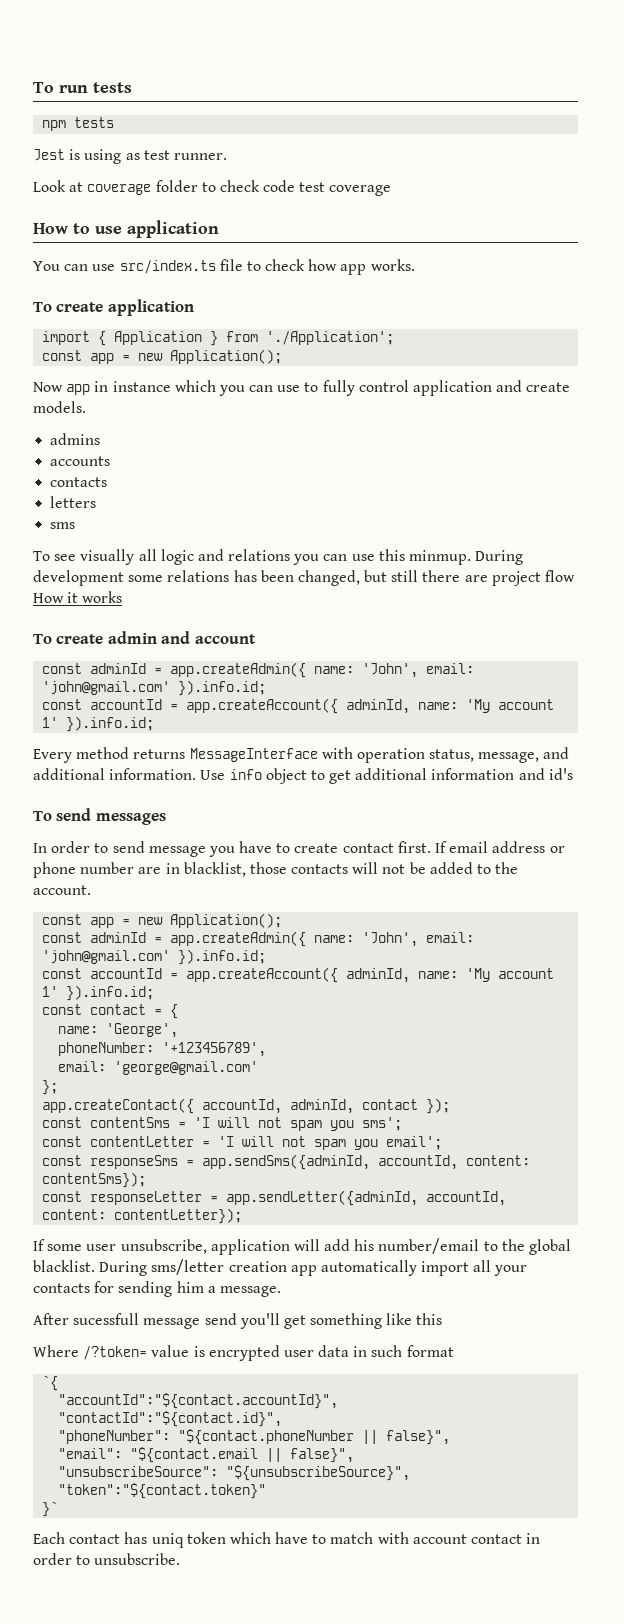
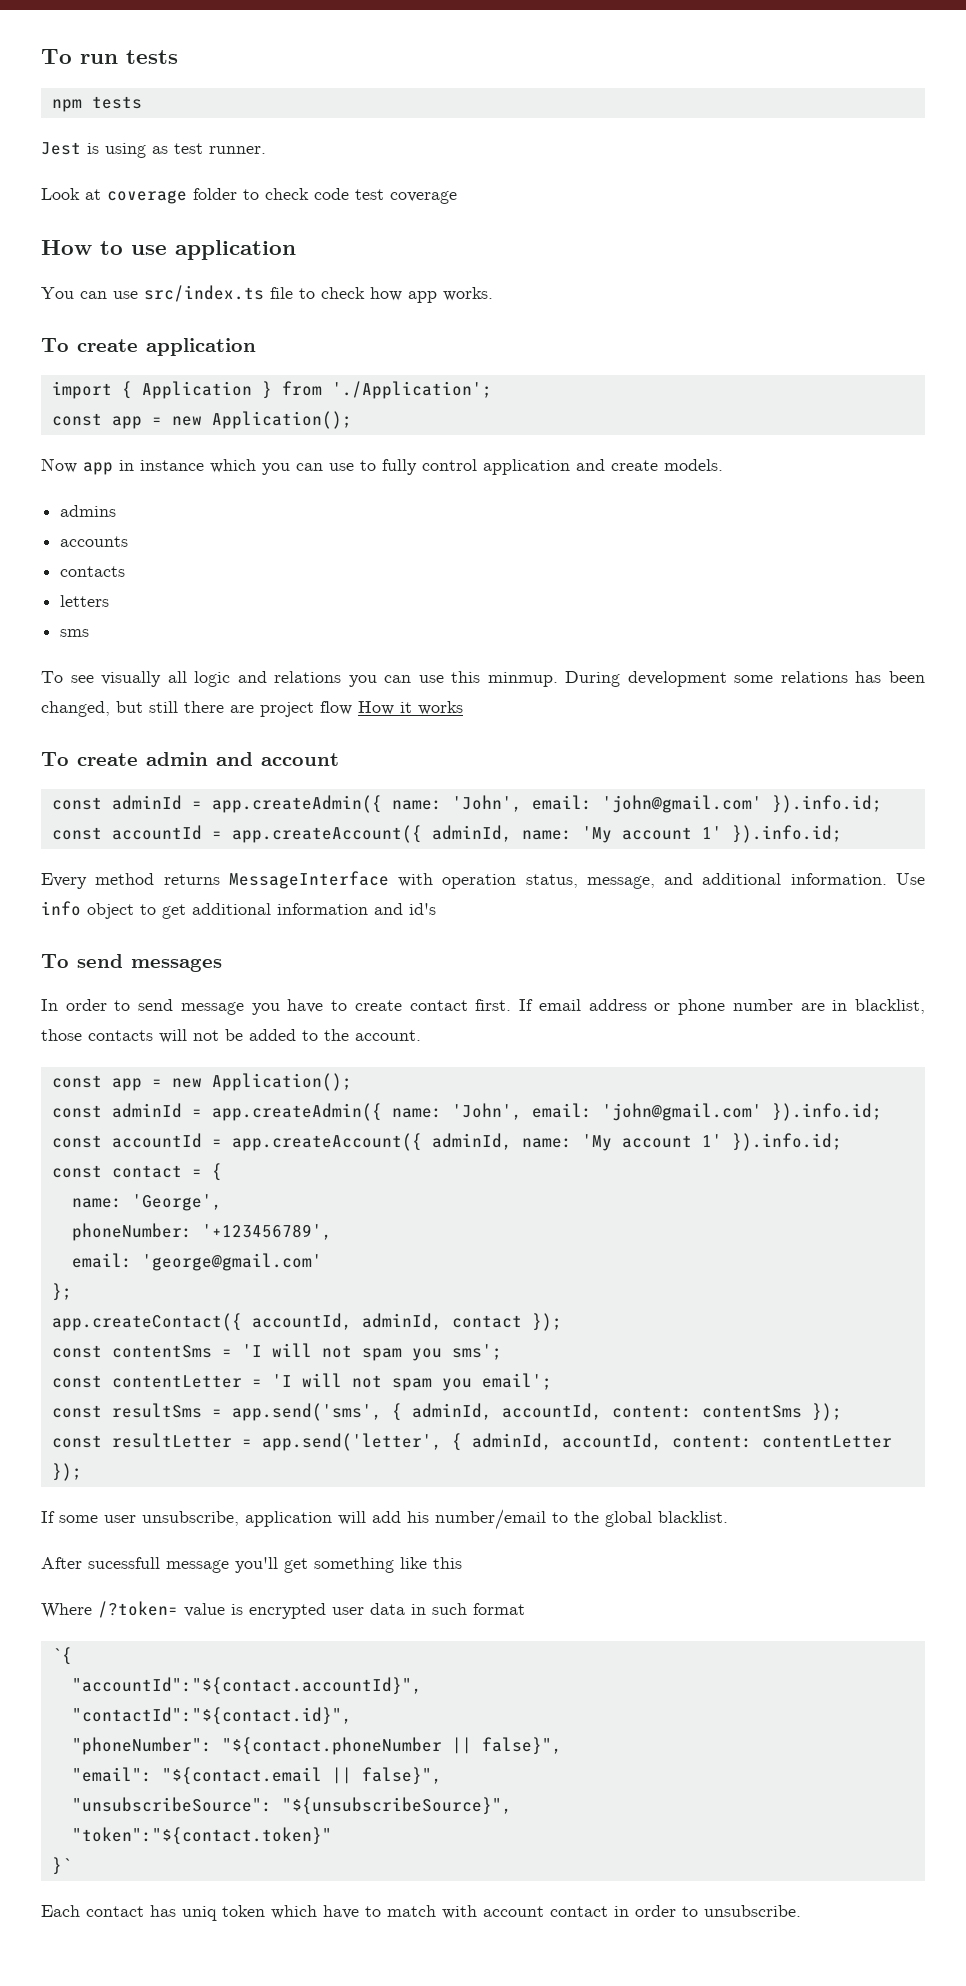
- const responseSms = app.sendSms({adminId, accountId, content: contentSms});
- const responseLetter = app.sendLetter({adminId, accountId, content: contentLetter});
+ const resultSms = app.send('sms', { adminId, accountId, content: contentSms });
+ const resultLetter = app.send('letter', { adminId, accountId, content: contentLetter });
- During sms/letter creation app automatically import all your contacts for sending him a message.
- After sucessfull message send you'll get something like this
+ After sucessfull message you'll get something like this

